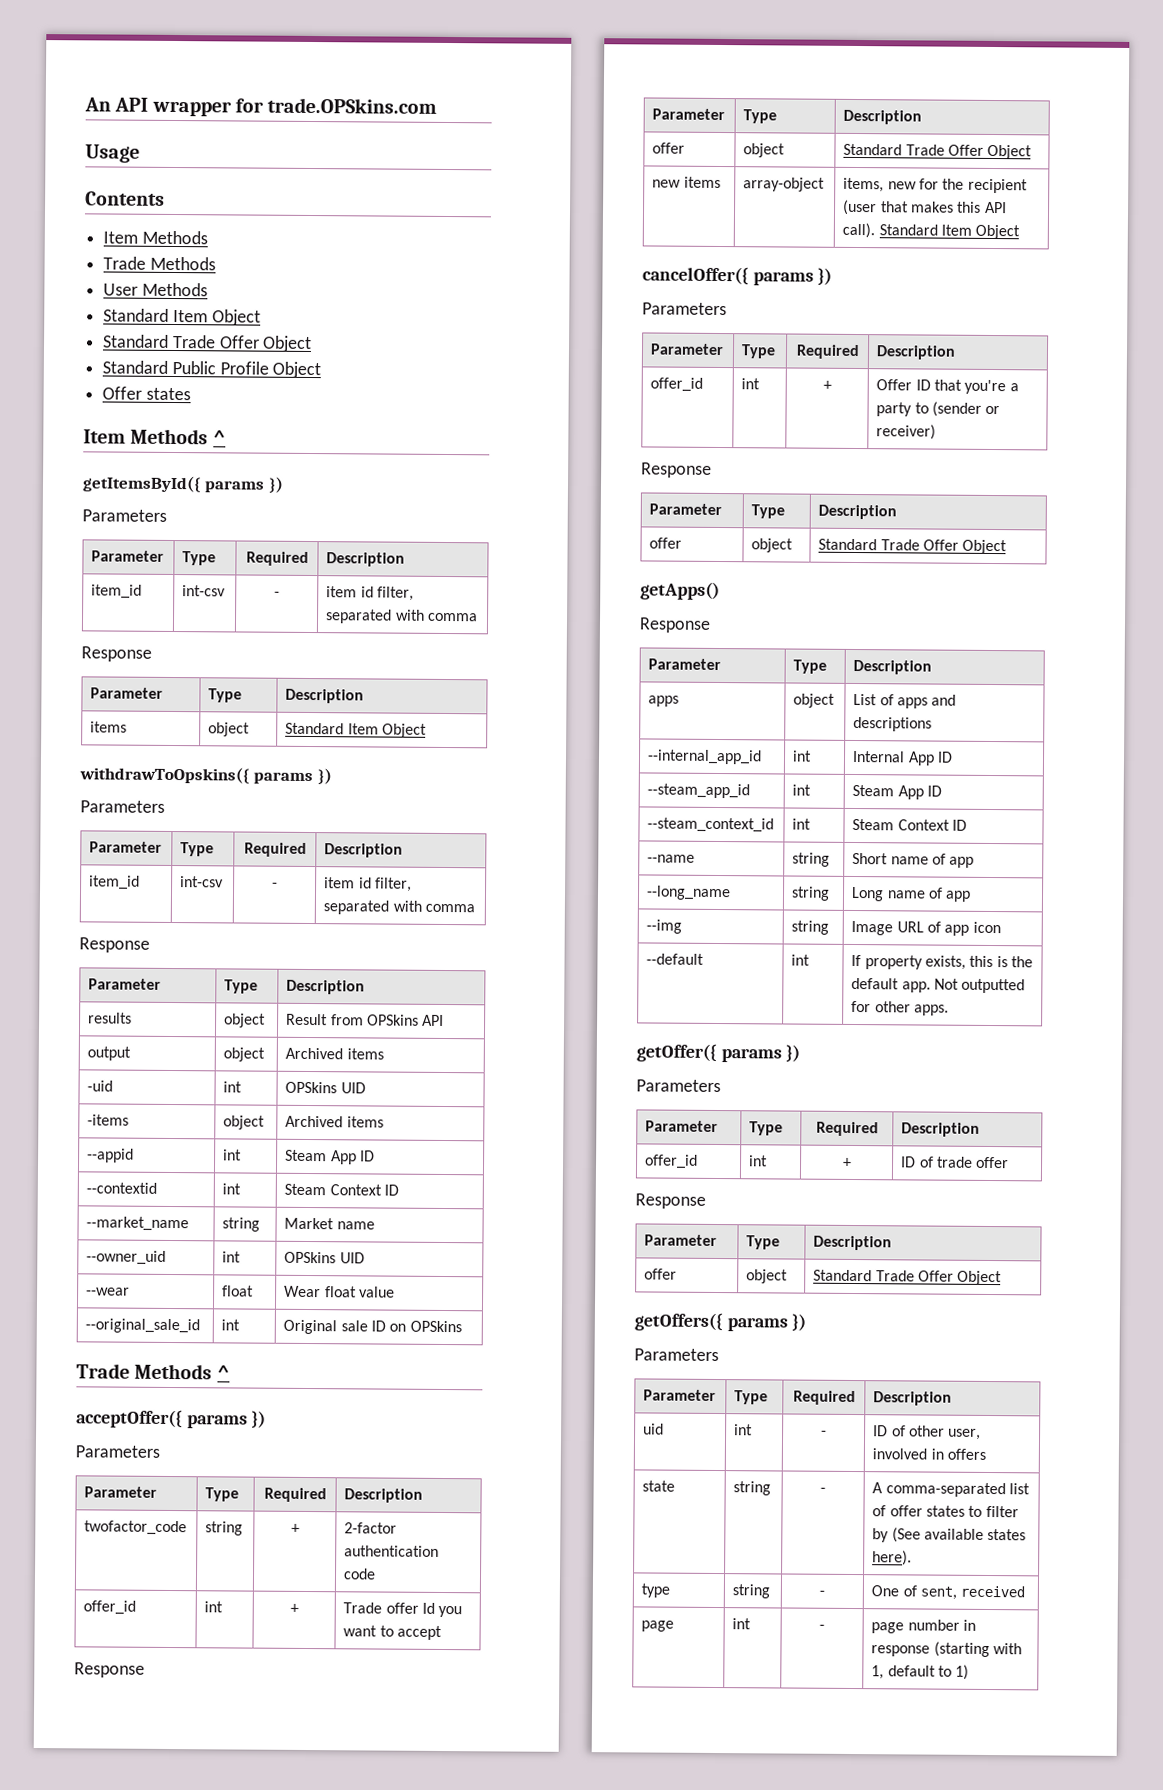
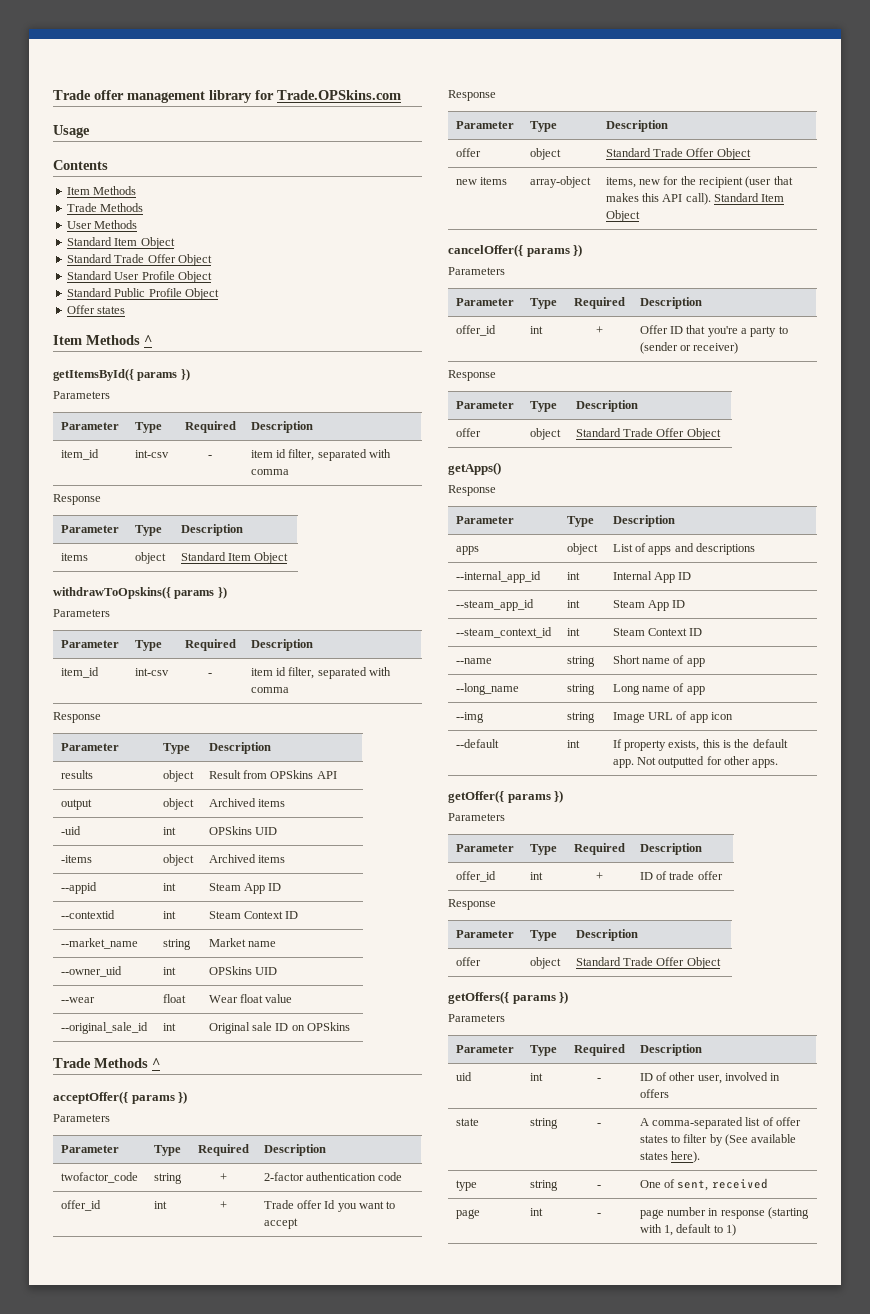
- An API wrapper for trade.OPSkins.com
+ Trade offer management library for Trade.OPSkins.com
+ Standard User Profile Object

